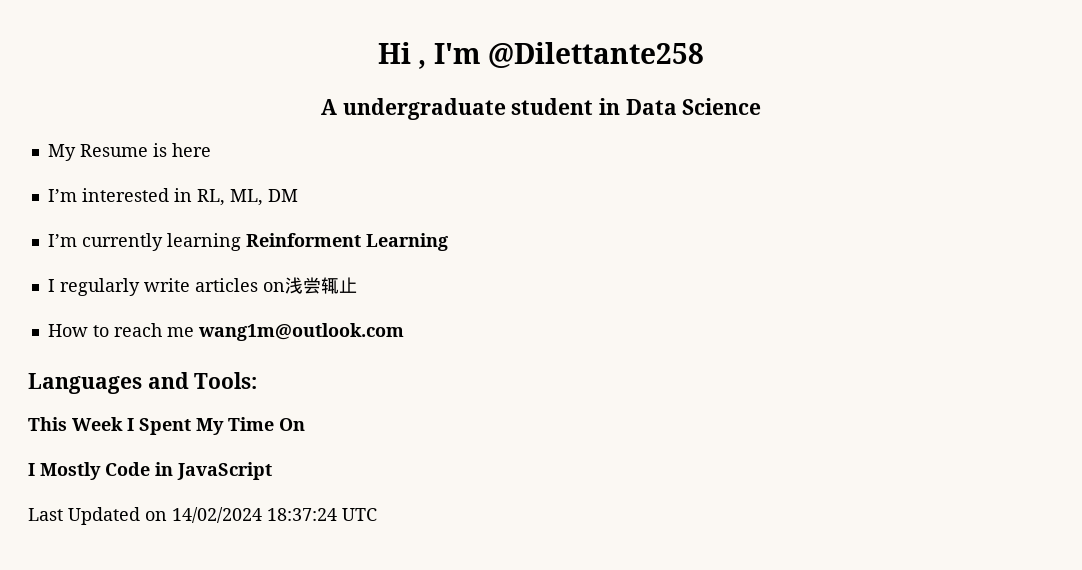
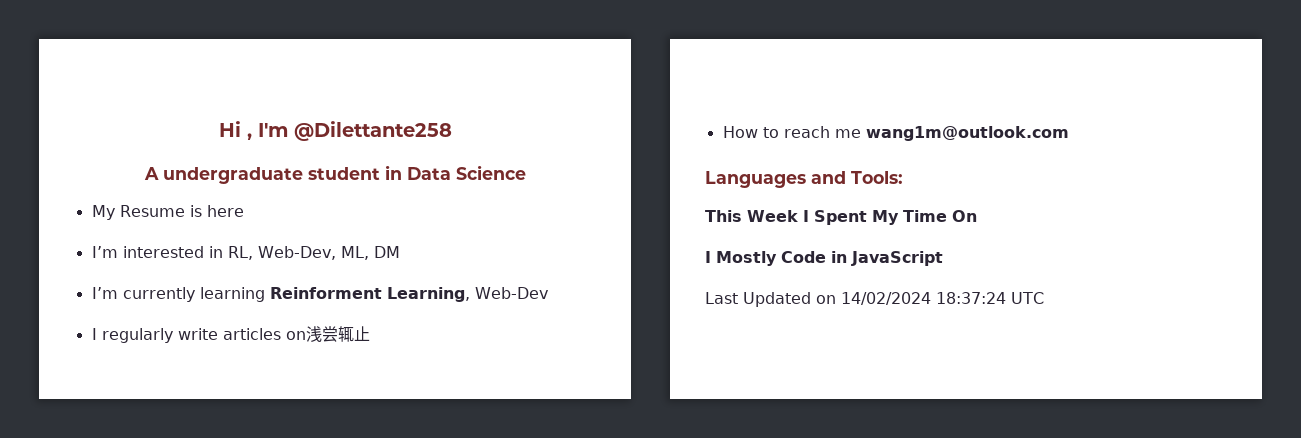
- I’m interested in RL, ML, DM
+ I’m interested in RL, Web-Dev, ML, DM
- I’m currently learning Reinforment Learning
+ I’m currently learning Reinforment Learning, Web-Dev

